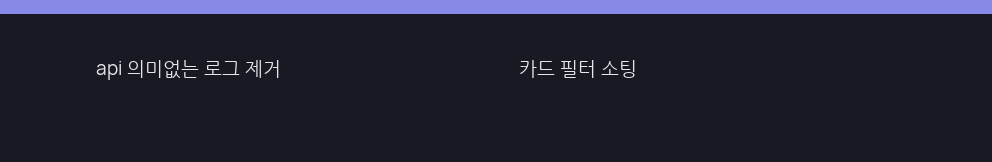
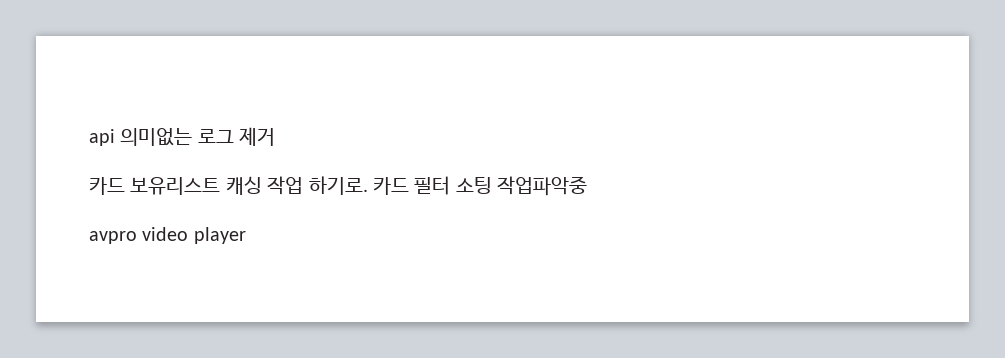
- 카드 필터 소팅
+ 카드 보유리스트 캐싱 작업 하기로. 카드 필터 소팅 작업파악중
+ avpro video player

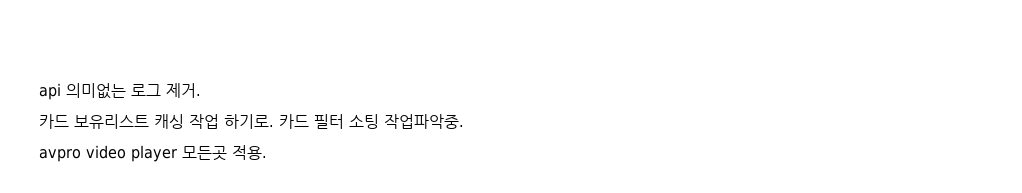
- api 의미없는 로그 제거
+ api 의미없는 로그 제거.
- 카드 필터 소팅 작업파악중
+ 카드 필터 소팅 작업파악중.
- avpro video player
+ avpro video player 모든곳 적용.

